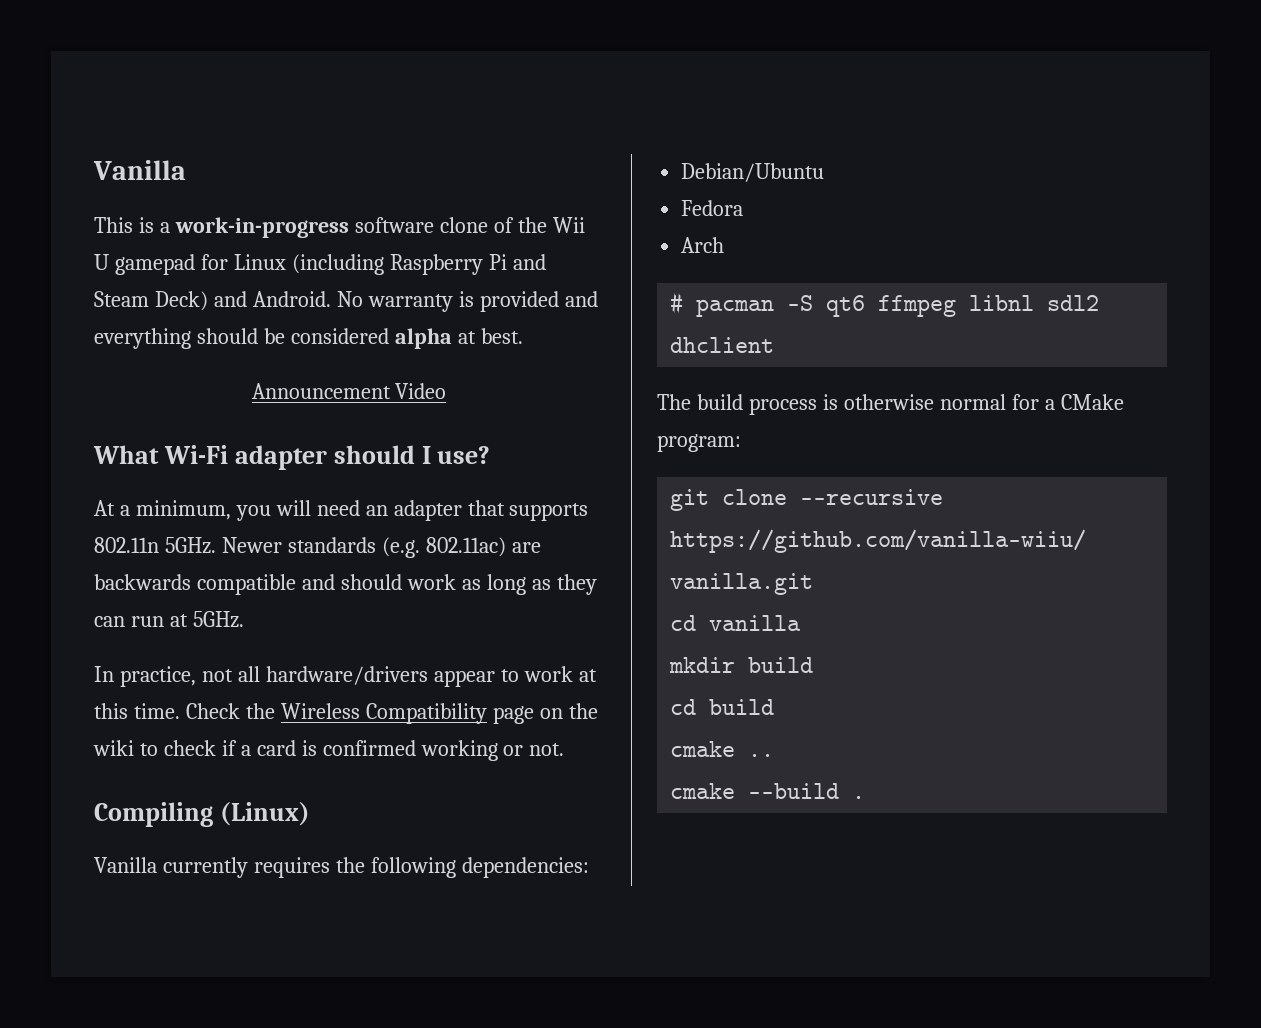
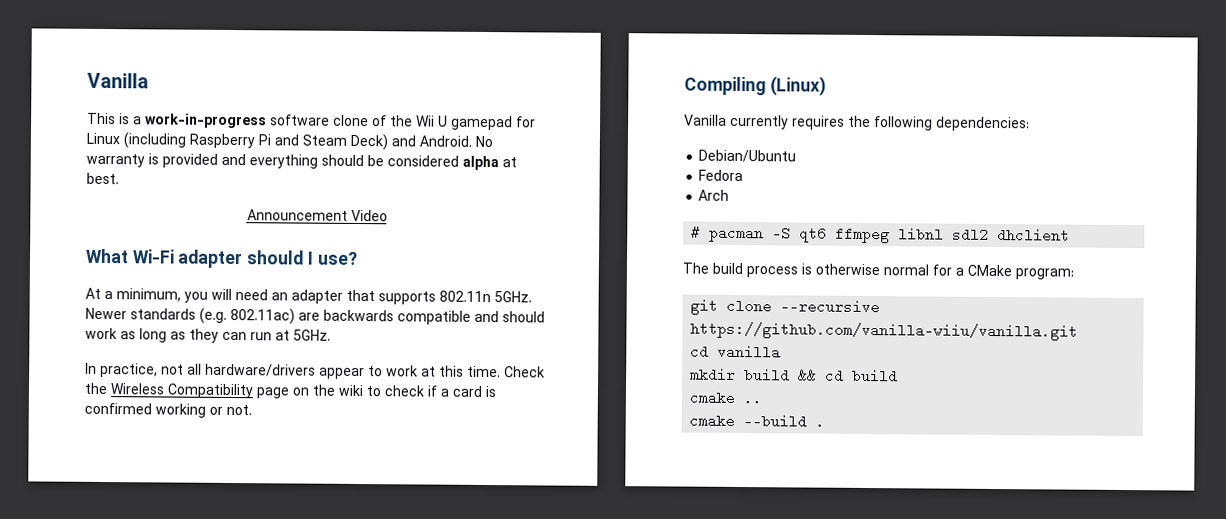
- mkdir build
- cd build
+ mkdir build && cd build

